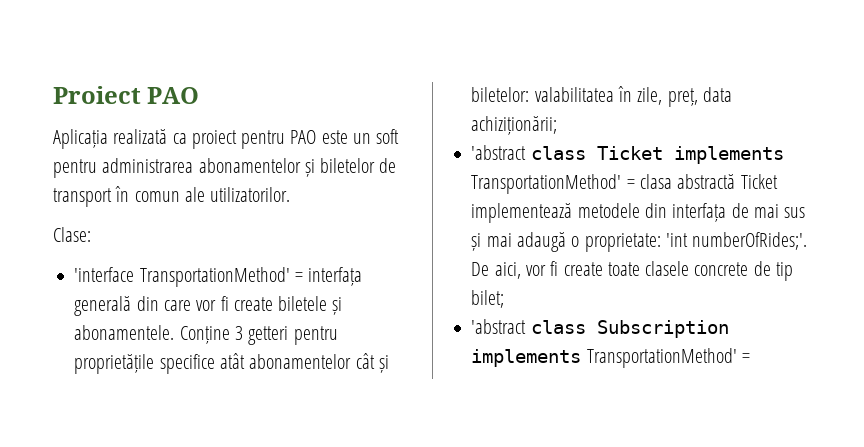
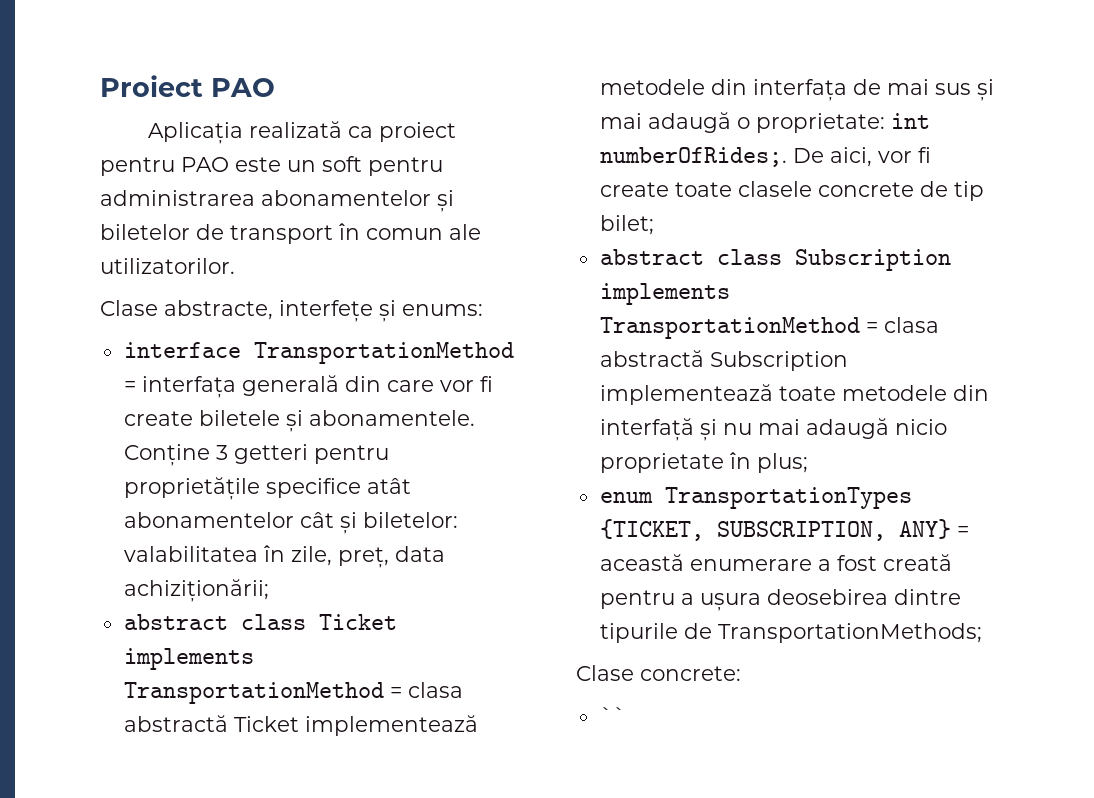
- Clase:
- 'interface TransportationMethod' = interfața generală din care vor fi create biletele și abonamentele.
+ Clase abstracte, interfețe și enums:
+ interface TransportationMethod = interfața generală din care vor fi create biletele și abonamentele.
- 'abstract class Ticket implements TransportationMethod' = clasa abstractă Ticket implementează metodele din interfața de mai sus și mai adaugă o proprietate: 'int numberOfRides;'.
+ abstract class Ticket implements TransportationMethod = clasa abstractă Ticket implementează metodele din interfața de mai sus și mai adaugă o proprietate: int numberOfRides;.
- 'abstract class Subscription implements TransportationMethod' =
+ abstract class Subscription implements TransportationMethod = clasa abstractă Subscription implementează toate metodele din interfață și nu mai adaugă nicio proprietate în plus;
+ enum TransportationTypes {TICKET, SUBSCRIPTION, ANY} = această enumerare a fost creată pentru a ușura deosebirea dintre tipurile de TransportationMethods;
+ Clase concrete:
+ ``

